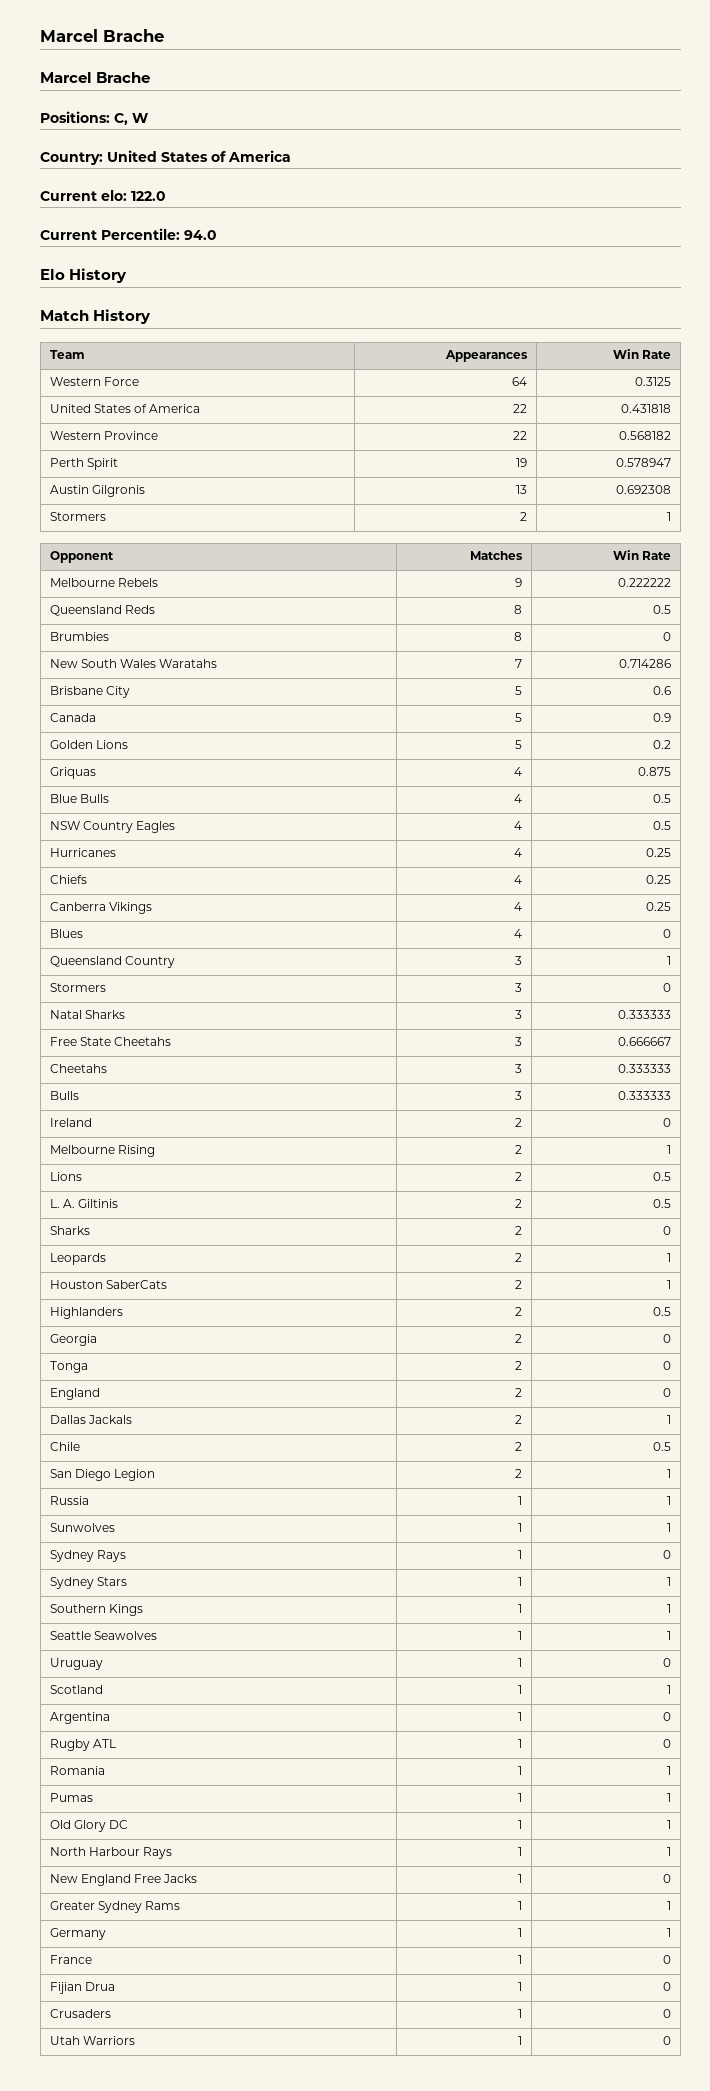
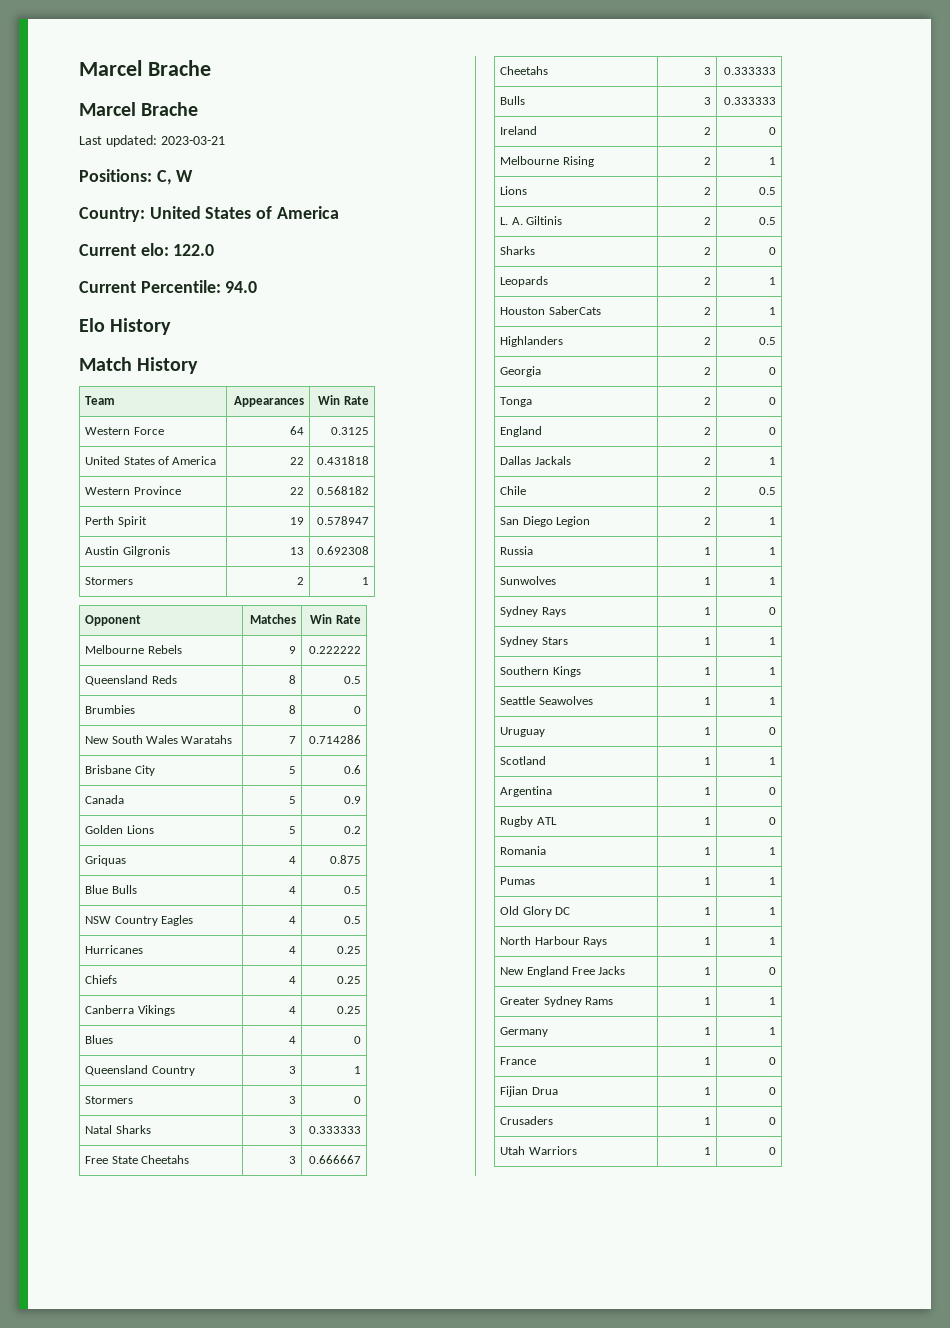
+ Last updated: 2023-03-21

